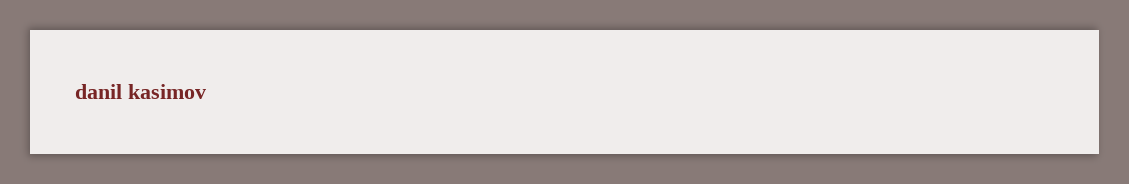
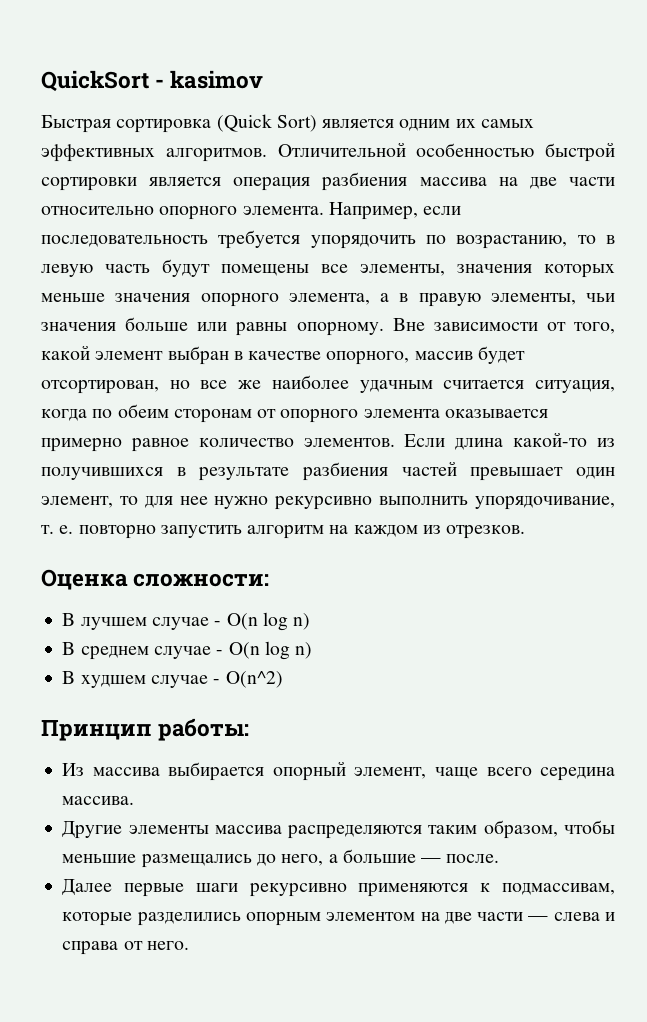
- danil kasimov
+ QuickSort - kasimov
+ Быстрая сортировка (Quick Sort) является одним их самых эффективных алгоритмов. Отличительной особенностью быстрой сортировки является операция разбиения массива на две части относительно опорного элемента. Например, если последовательность требуется упорядочить по возрастанию, то в левую часть будут помещены все элементы, значения которых меньше значения опорного элемента, а в правую элементы, чьи значения больше или равны опорному. Вне зависимости от того, какой элемент выбран в качестве опорного, массив будет отсортирован, но все же наиболее удачным считается ситуация, когда по обеим сторонам от опорного элемента оказывается примерно равное количество элементов. Если длина какой-то из получившихся в результате разбиения частей превышает один элемент, то для нее нужно рекурсивно выполнить упорядочивание, т. е. повторно запустить алгоритм на каждом из отрезков.
+ Оценка сложности:
+ В лучшем случае - O(n log n)
+ В среднем случае - O(n log n)
+ В худшем случае - O(n^2)
+ Принцип работы:
+ Из массива выбирается опорный элемент, чаще всего середина массива.
+ Другие элементы массива распределяются таким образом, чтобы меньшие размещались до него, а большие — после.
+ Далее первые шаги рекурсивно применяются к подмассивам, которые разделились опорным элементом на две части — слева и справа от него.

